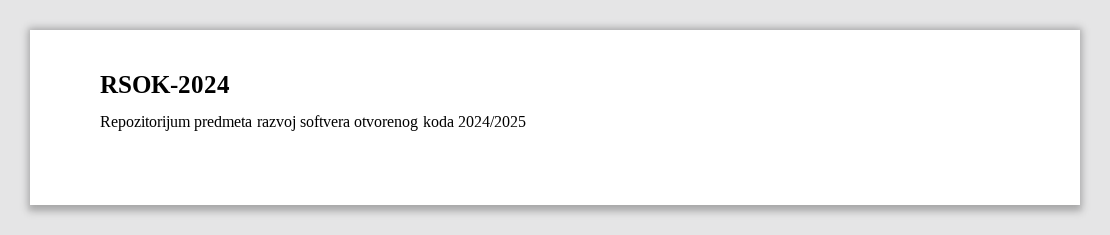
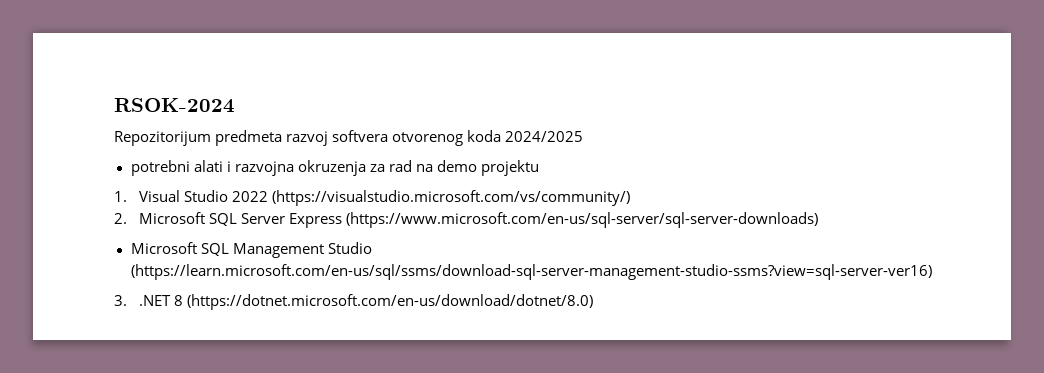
+ potrebni alati i razvojna okruzenja za rad na demo projektu
+ 1. Visual Studio 2022 (https://visualstudio.microsoft.com/vs/community/)
+ 2. Microsoft SQL Server Express (https://www.microsoft.com/en-us/sql-server/sql-server-downloads)
+ Microsoft SQL Management Studio (https://learn.microsoft.com/en-us/sql/ssms/download-sql-server-management-studio-ssms?view=sql-server-ver16)
+ 3. .NET 8 (https://dotnet.microsoft.com/en-us/download/dotnet/8.0)

